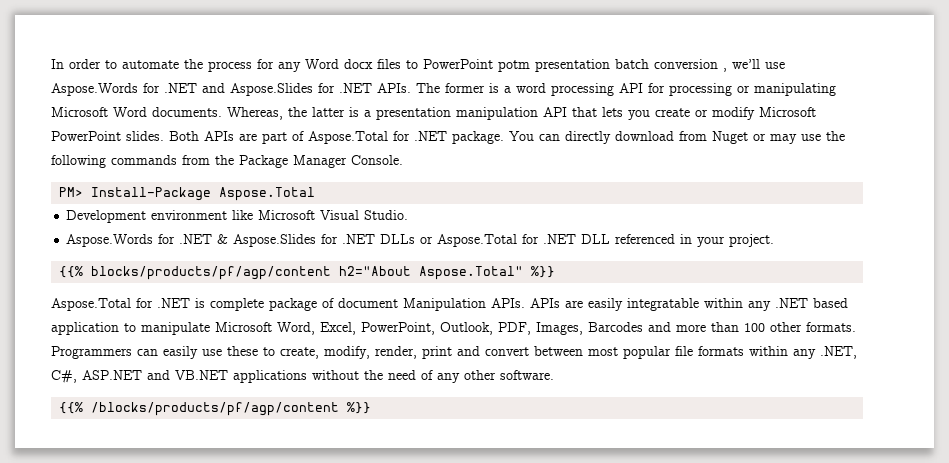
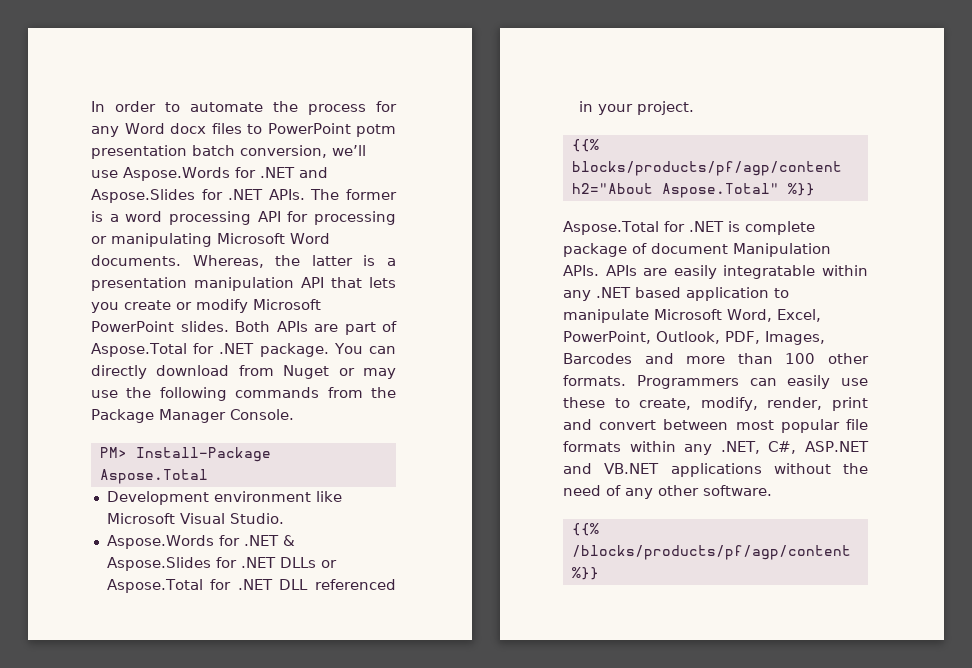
- In order to automate the process for any Word docx files to PowerPoint potm presentation batch conversion , we’ll use Aspose.Words for .NET and Aspose.Slides for .NET APIs.
+ In order to automate the process for any Word docx files to PowerPoint potm presentation batch conversion, we’ll use Aspose.Words for .NET and Aspose.Slides for .NET APIs.

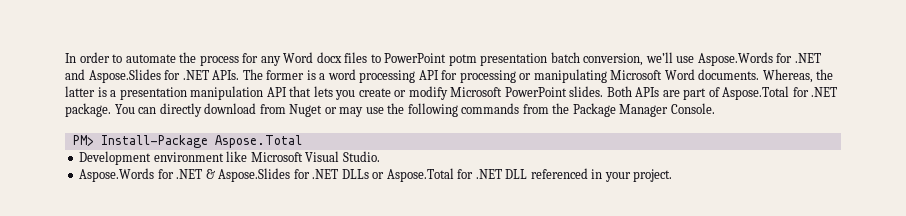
- {{% blocks/products/pf/agp/content h2="About Aspose.Total" %}}
- Aspose.Total for .NET is complete package of document Manipulation APIs. APIs are easily integratable within any .NET based application to manipulate Microsoft Word, Excel, PowerPoint, Outlook, PDF, Images, Barcodes and more than 100 other formats. Programmers can easily use these to create, modify, render, print and convert between most popular file formats within any .NET, C#, ASP.NET and VB.NET applications without the need of any other software.
- {{% /blocks/products/pf/agp/content %}}

